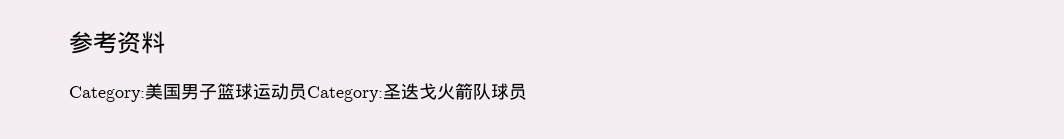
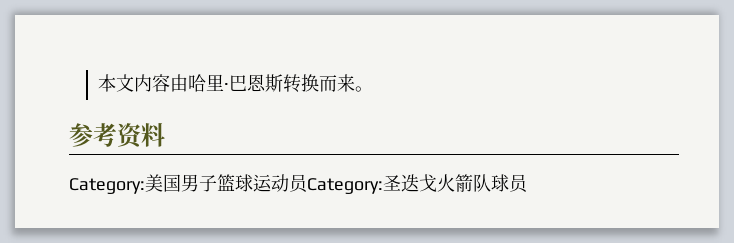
+ 本文内容由哈里·巴恩斯转换而来。

